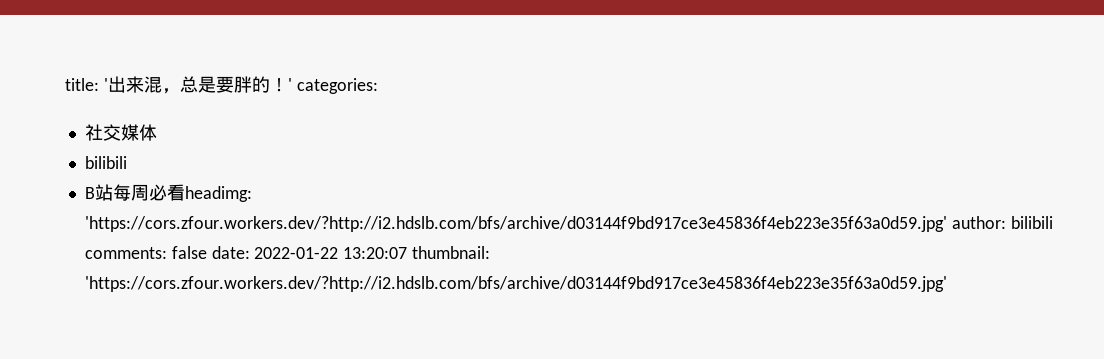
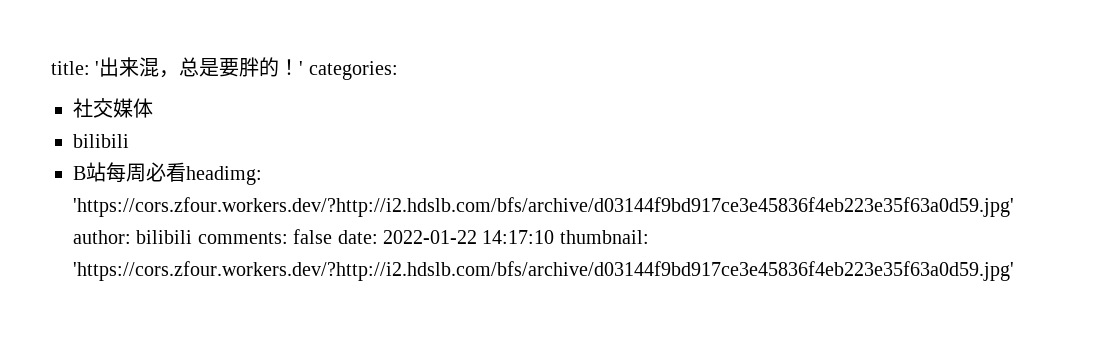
- B站每周必看headimg: 'https://cors.zfour.workers.dev/?http://i2.hdslb.com/bfs/archive/d03144f9bd917ce3e45836f4eb223e35f63a0d59.jpg' author: bilibili comments: false date: 2022-01-22 13:20:07 thumbnail: 'https://cors.zfour.workers.dev/?http://i2.hdslb.com/bfs/archive/d03144f9bd917ce3e45836f4eb223e35f63a0d59.jpg'
+ B站每周必看headimg: 'https://cors.zfour.workers.dev/?http://i2.hdslb.com/bfs/archive/d03144f9bd917ce3e45836f4eb223e35f63a0d59.jpg' author: bilibili comments: false date: 2022-01-22 14:17:10 thumbnail: 'https://cors.zfour.workers.dev/?http://i2.hdslb.com/bfs/archive/d03144f9bd917ce3e45836f4eb223e35f63a0d59.jpg'

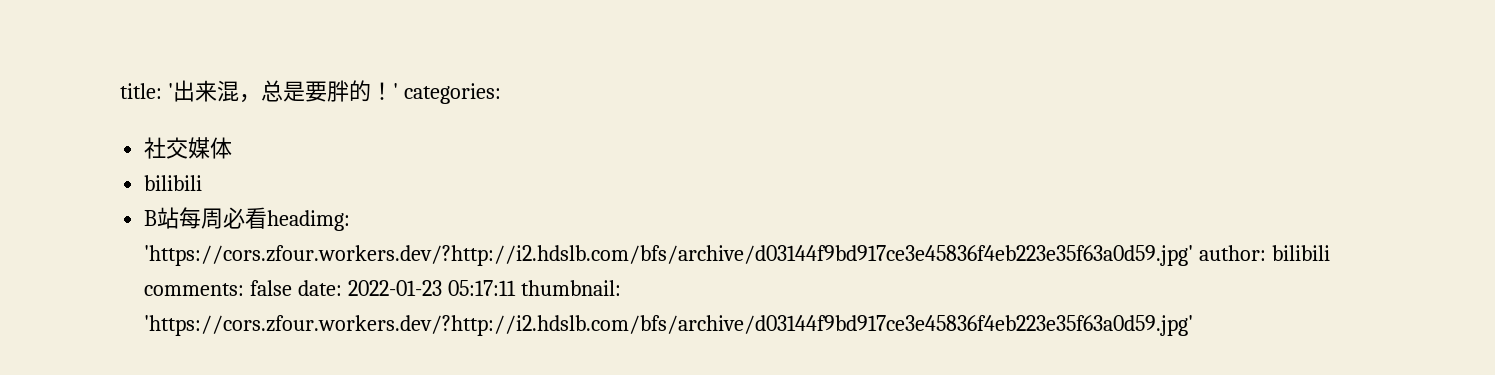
- B站每周必看headimg: 'https://cors.zfour.workers.dev/?http://i2.hdslb.com/bfs/archive/d03144f9bd917ce3e45836f4eb223e35f63a0d59.jpg' author: bilibili comments: false date: 2022-01-22 14:17:10 thumbnail: 'https://cors.zfour.workers.dev/?http://i2.hdslb.com/bfs/archive/d03144f9bd917ce3e45836f4eb223e35f63a0d59.jpg'
+ B站每周必看headimg: 'https://cors.zfour.workers.dev/?http://i2.hdslb.com/bfs/archive/d03144f9bd917ce3e45836f4eb223e35f63a0d59.jpg' author: bilibili comments: false date: 2022-01-23 05:17:11 thumbnail: 'https://cors.zfour.workers.dev/?http://i2.hdslb.com/bfs/archive/d03144f9bd917ce3e45836f4eb223e35f63a0d59.jpg'

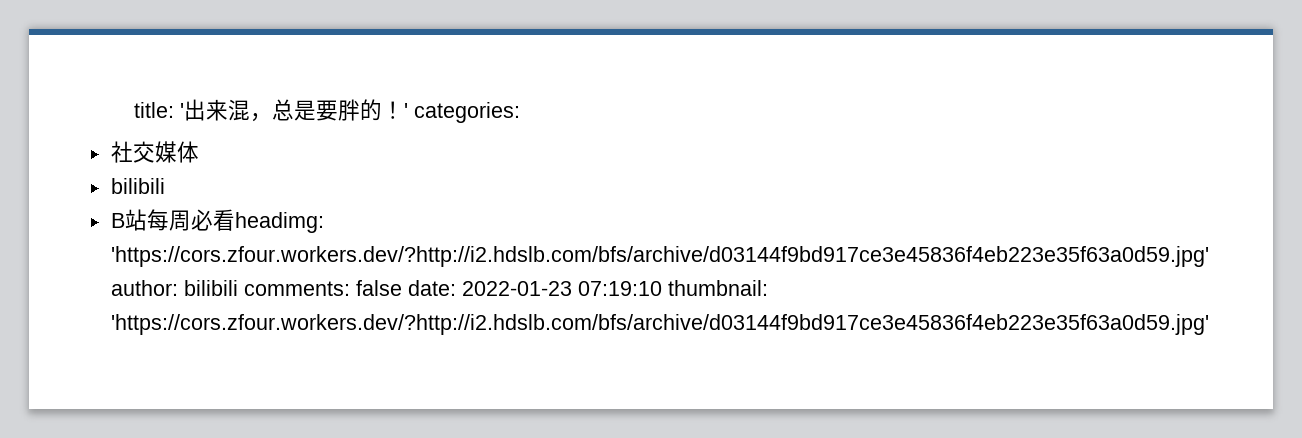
- B站每周必看headimg: 'https://cors.zfour.workers.dev/?http://i2.hdslb.com/bfs/archive/d03144f9bd917ce3e45836f4eb223e35f63a0d59.jpg' author: bilibili comments: false date: 2022-01-23 05:17:11 thumbnail: 'https://cors.zfour.workers.dev/?http://i2.hdslb.com/bfs/archive/d03144f9bd917ce3e45836f4eb223e35f63a0d59.jpg'
+ B站每周必看headimg: 'https://cors.zfour.workers.dev/?http://i2.hdslb.com/bfs/archive/d03144f9bd917ce3e45836f4eb223e35f63a0d59.jpg' author: bilibili comments: false date: 2022-01-23 07:19:10 thumbnail: 'https://cors.zfour.workers.dev/?http://i2.hdslb.com/bfs/archive/d03144f9bd917ce3e45836f4eb223e35f63a0d59.jpg'

